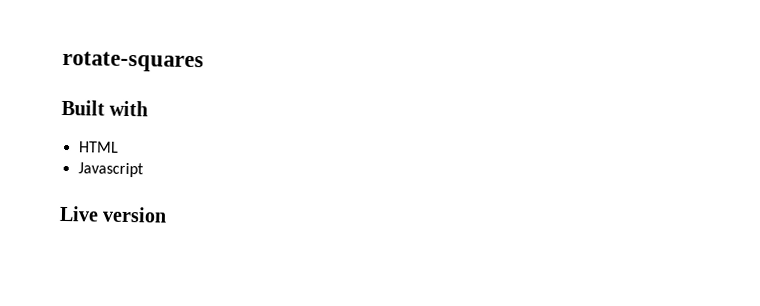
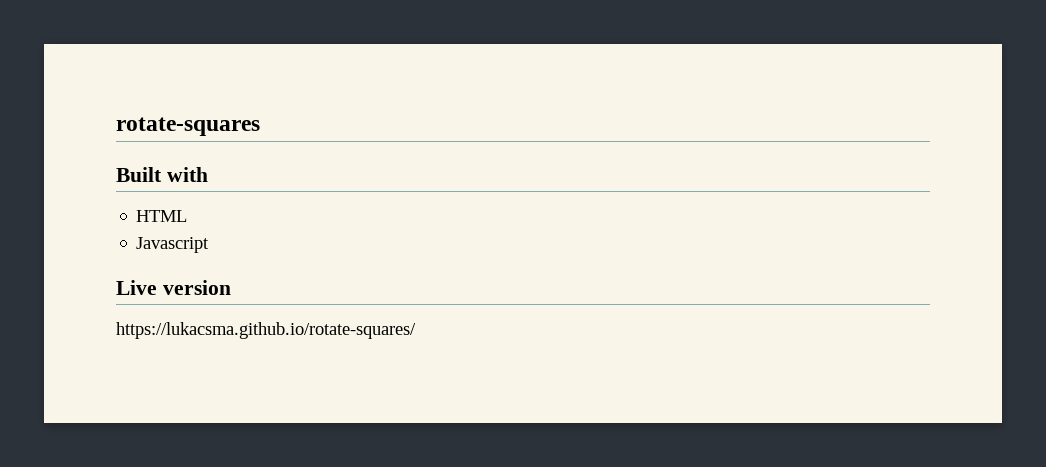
+ https://lukacsma.github.io/rotate-squares/

